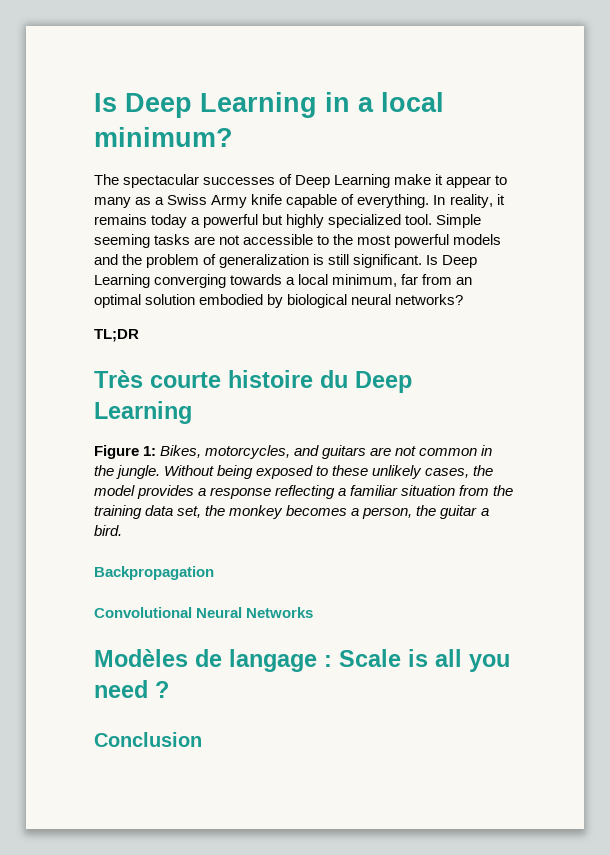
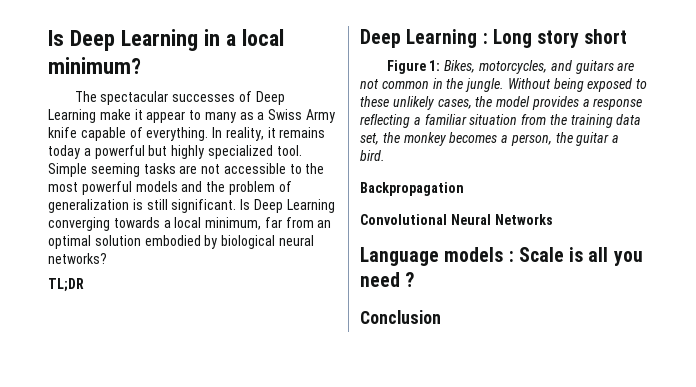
- Très courte histoire du Deep Learning
+ Deep Learning : Long story short
- Modèles de langage : Scale is all you need ?
+ Language models : Scale is all you need ?

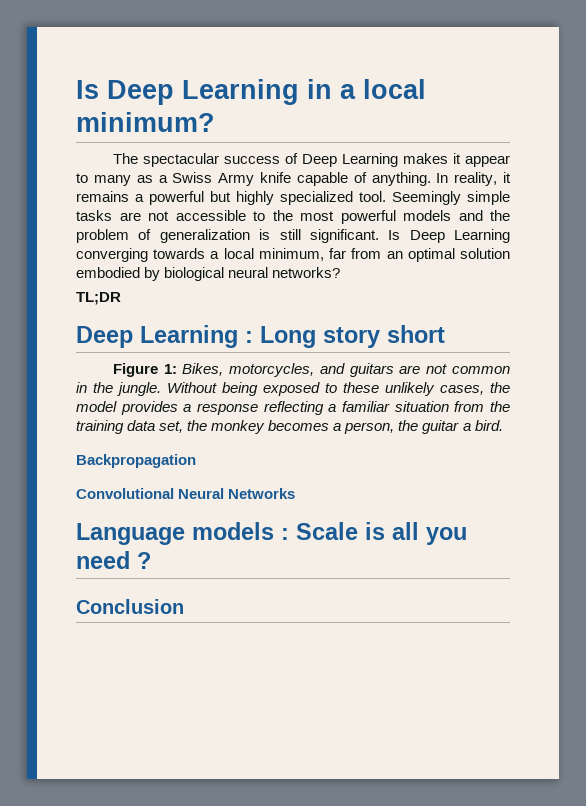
- The spectacular successes of Deep Learning make it appear to many as a Swiss Army knife capable of everything.
+ The spectacular success of Deep Learning makes it appear to many as a Swiss Army knife capable of anything.
- In reality, it remains today a powerful but highly specialized tool.
+ In reality, it remains a powerful but highly specialized tool.
- Simple seeming tasks are not accessible to the most powerful models and the problem of generalization is still significant.
+ Seemingly simple tasks are not accessible to the most powerful models and the problem of generalization is still significant.

